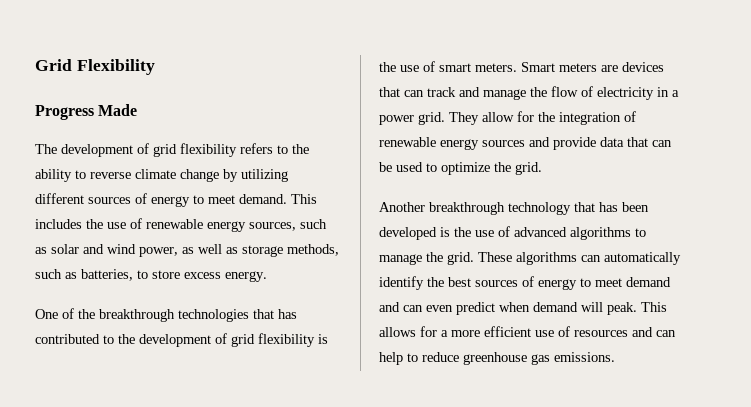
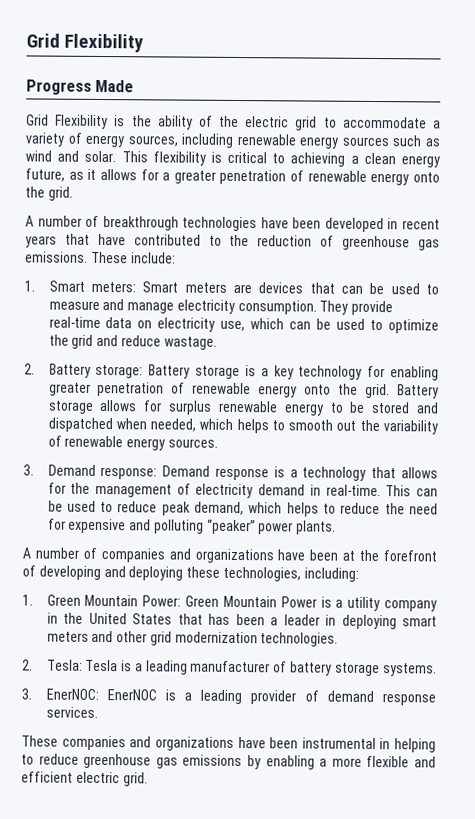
- The development of grid flexibility refers to the ability to reverse climate change by utilizing different sources of energy to meet demand. This includes the use of renewable energy sources, such as solar and wind power, as well as storage methods, such as batteries, to store excess energy.
- One of the breakthrough technologies that has contributed to the development of grid flexibility is the use of smart meters. Smart meters are devices that can track and manage the flow of electricity in a power grid. They allow for the integration of renewable energy sources and provide data that can be used to optimize the grid.
- Another breakthrough technology that has been developed is the use of advanced algorithms to manage the grid. These algorithms can automatically identify the best sources of energy to meet demand and can even predict when demand will peak. This allows for a more efficient use of resources and can help to reduce greenhouse gas emissions.
+ Grid Flexibility is the ability of the electric grid to accommodate a variety of energy sources, including renewable energy sources such as wind and solar. This flexibility is critical to achieving a clean energy future, as it allows for a greater penetration of renewable energy onto the grid.
+ A number of breakthrough technologies have been developed in recent years that have contributed to the reduction of greenhouse gas emissions. These include:
+ 1. Smart meters: Smart meters are devices that can be used to measure and manage electricity consumption. They provide real-time data on electricity use, which can be used to optimize the grid and reduce wastage.
+ 2. Battery storage: Battery storage is a key technology for enabling greater penetration of renewable energy onto the grid. Battery storage allows for surplus renewable energy to be stored and dispatched when needed, which helps to smooth out the variability of renewable energy sources.
+ 3. Demand response: Demand response is a technology that allows for the management of electricity demand in real-time. This can be used to reduce peak demand, which helps to reduce the need for expensive and polluting “peaker” power plants.
+ A number of companies and organizations have been at the forefront of developing and deploying these technologies, including:
+ 1. Green Mountain Power: Green Mountain Power is a utility company in the United States that has been a leader in deploying smart meters and other grid modernization technologies.
+ 2. Tesla: Tesla is a leading manufacturer of battery storage systems.
+ 3. EnerNOC: EnerNOC is a leading provider of demand response services.
+ These companies and organizations have been instrumental in helping to reduce greenhouse gas emissions by enabling a more flexible and efficient electric grid.

